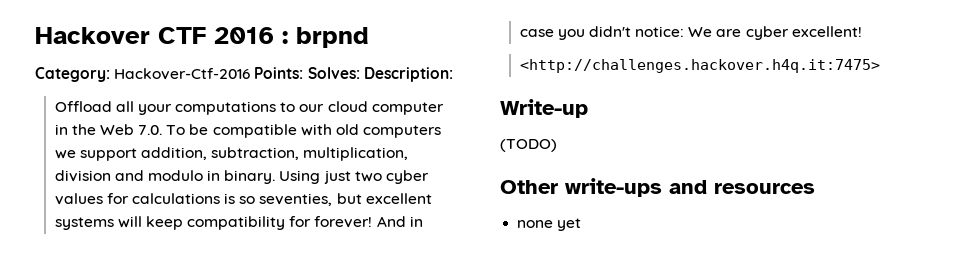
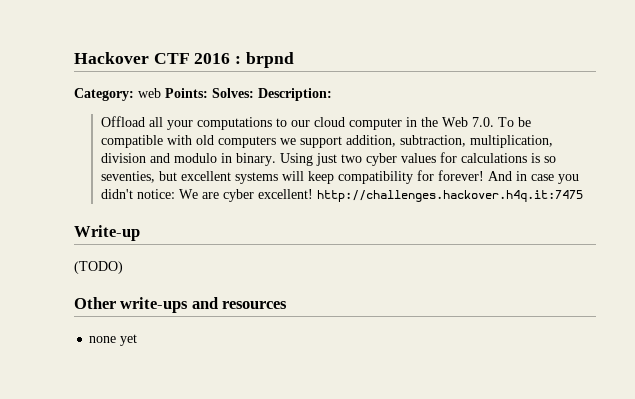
- Category: Hackover-Ctf-2016 Points: Solves: Description:
+ Category: web Points: Solves: Description:
- And in case you didn't notice: We are cyber excellent!
- <http://challenges.hackover.h4q.it:7475>
+ And in case you didn't notice: We are cyber excellent! http://challenges.hackover.h4q.it:7475

